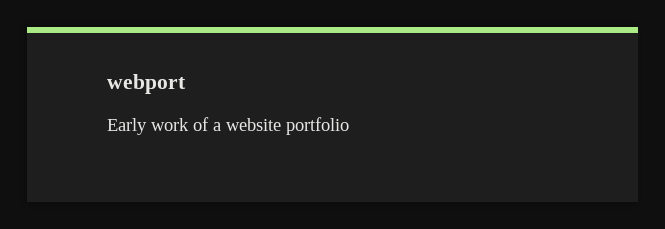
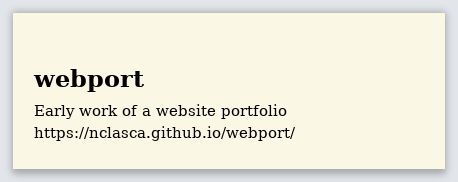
- Early work of a website portfolio
+ Early work of a website portfolio https://nclasca.github.io/webport/

